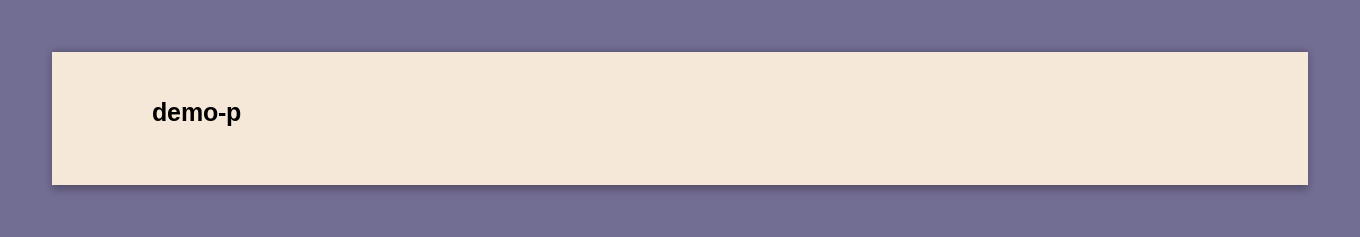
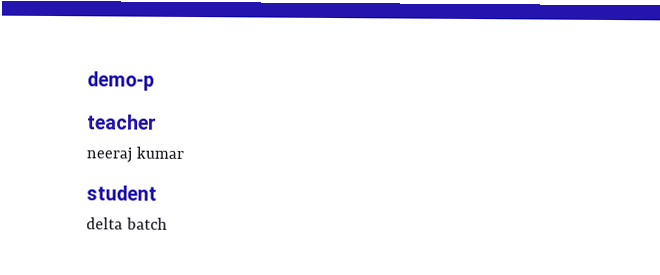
+ teacher
+ neeraj kumar
+ student
+ delta batch

